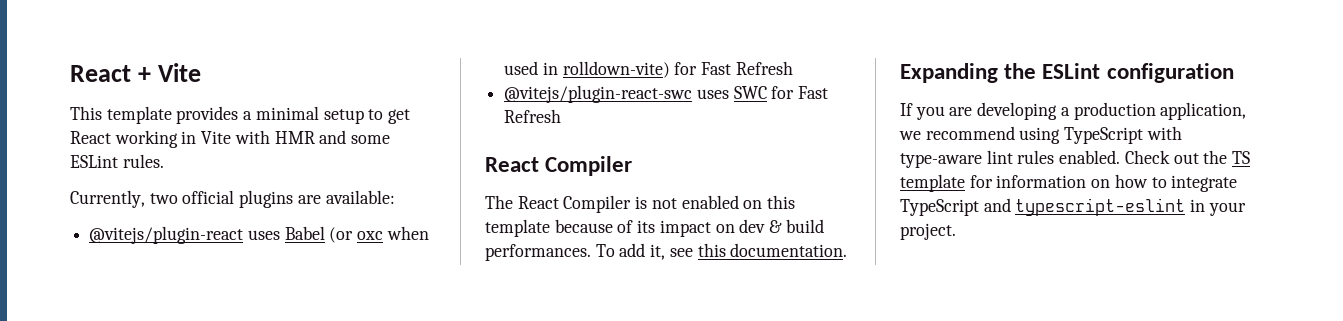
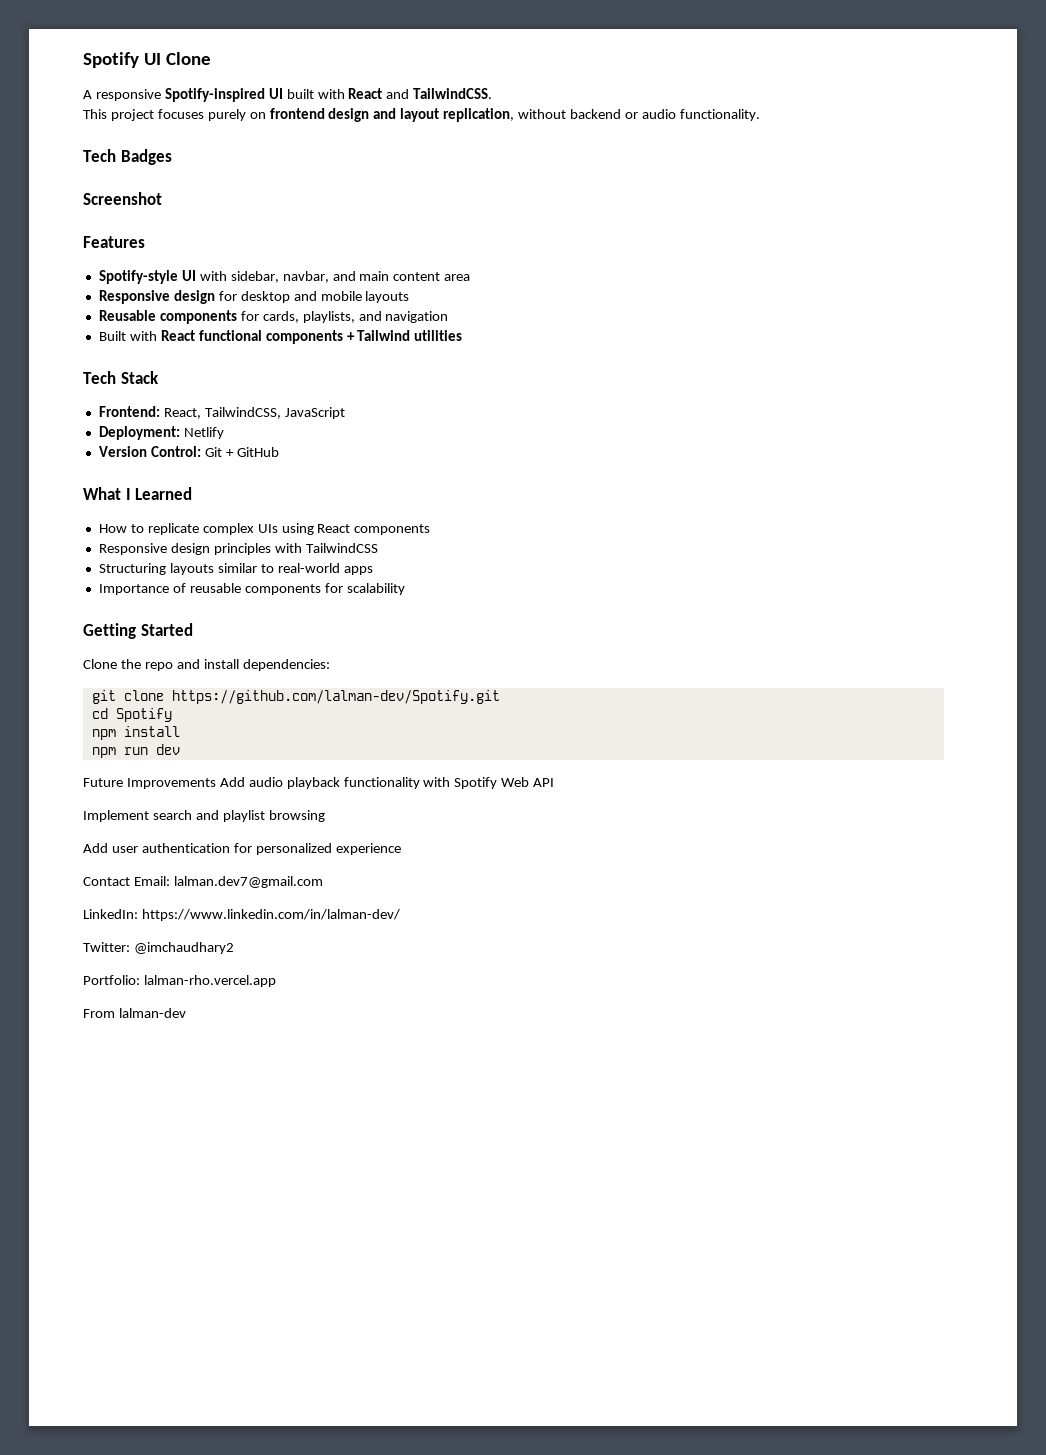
- React + Vite
- This template provides a minimal setup to get React working in Vite with HMR and some ESLint rules.
- Currently, two official plugins are available:
- @vitejs/plugin-react uses Babel (or oxc when used in rolldown-vite) for Fast Refresh
- @vitejs/plugin-react-swc uses SWC for Fast Refresh
- React Compiler
- The React Compiler is not enabled on this template because of its impact on dev & build performances. To add it, see this documentation.
- Expanding the ESLint configuration
- If you are developing a production application, we recommend using TypeScript with type-aware lint rules enabled. Check out the TS template for information on how to integrate TypeScript and typescript-eslint in your project.
+ Spotify UI Clone
+ A responsive Spotify-inspired UI built with React and TailwindCSS.
+ This project focuses purely on frontend design and layout replication, without backend or audio functionality.
+ Tech Badges
+ Screenshot
+ Features
+ Spotify-style UI with sidebar, navbar, and main content area
+ Responsive design for desktop and mobile layouts
+ Reusable components for cards, playlists, and navigation
+ Built with React functional components + Tailwind utilities
+ Tech Stack
+ Frontend: React, TailwindCSS, JavaScript
+ Deployment: Netlify
+ Version Control: Git + GitHub
+ What I Learned
+ How to replicate complex UIs using React components
+ Responsive design principles with TailwindCSS
+ Structuring layouts similar to real-world apps
+ Importance of reusable components for scalability
+ Getting Started
+ Clone the repo and install dependencies:
+ git clone https://github.com/lalman-dev/Spotify.git
+ cd Spotify
+ npm install
+ npm run dev
+ Future Improvements Add audio playback functionality with Spotify Web API
+ Implement search and playlist browsing
+ Add user authentication for personalized experience
+ Contact Email: lalman.dev7@gmail.com
+ LinkedIn: https://www.linkedin.com/in/lalman-dev/
+ Twitter: @imchaudhary2
+ Portfolio: lalman-rho.vercel.app
+ From lalman-dev

